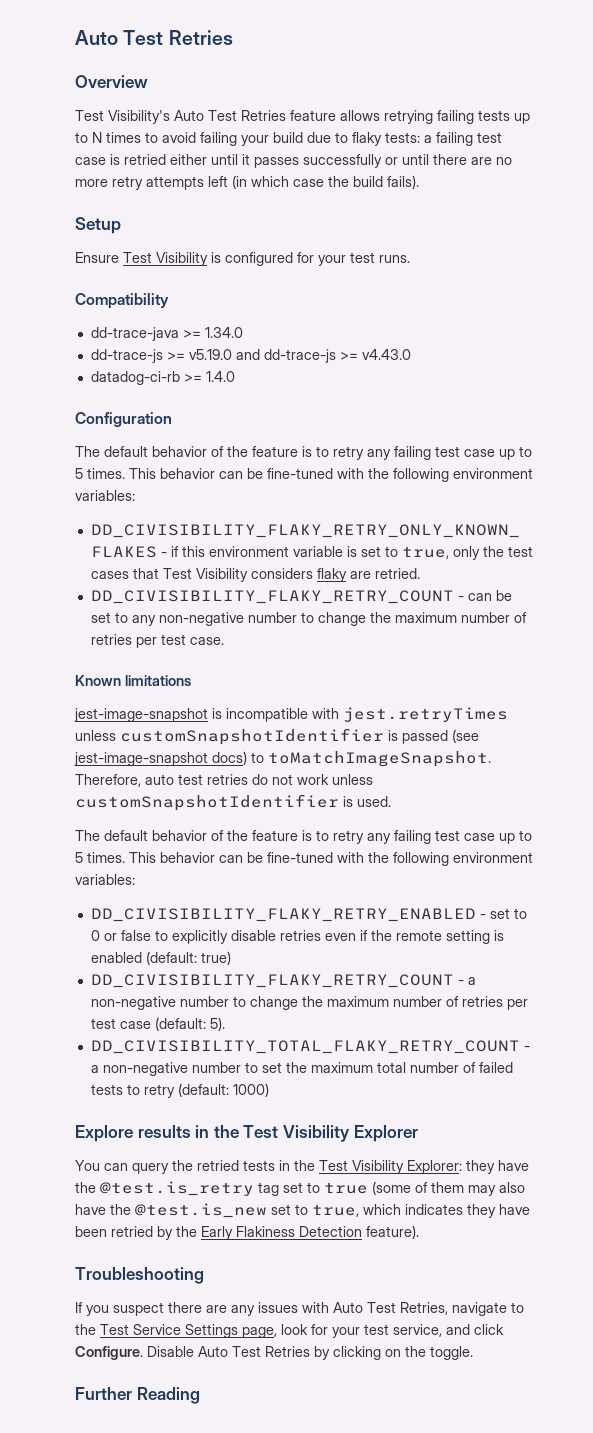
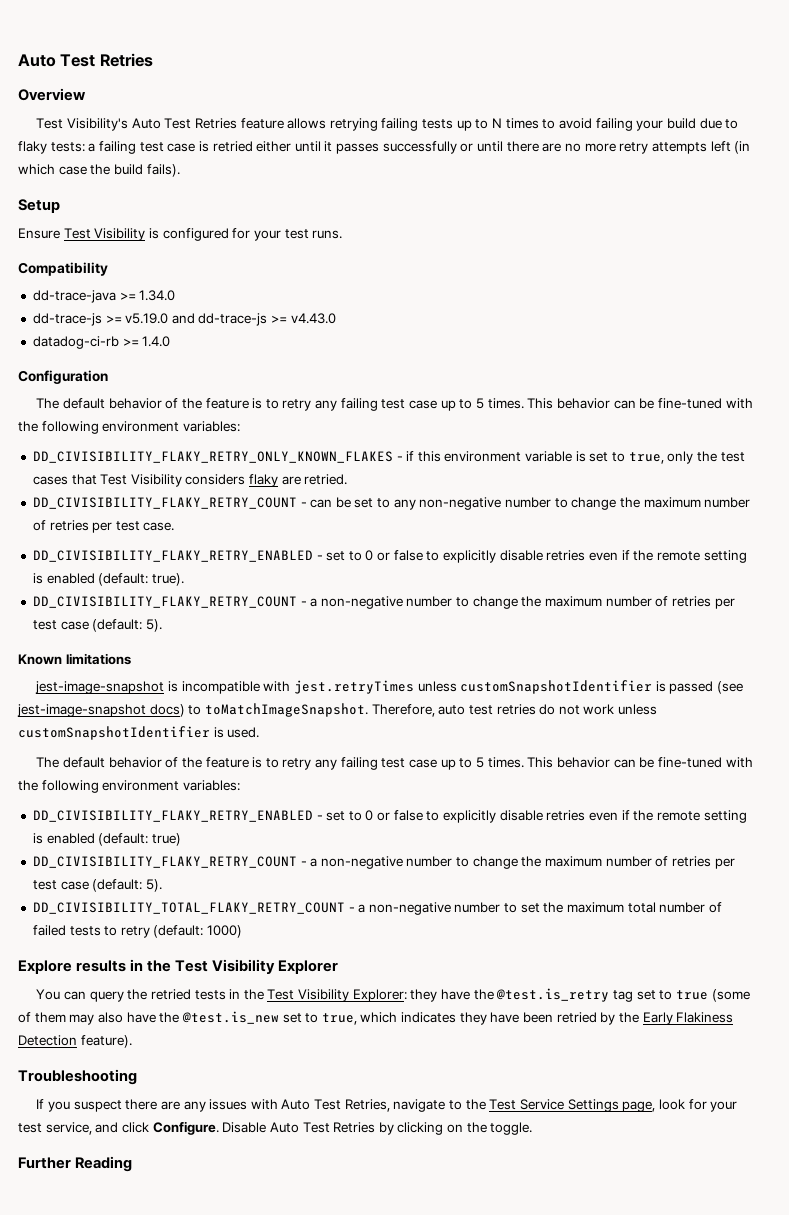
+ DD_CIVISIBILITY_FLAKY_RETRY_ENABLED - set to 0 or false to explicitly disable retries even if the remote setting is enabled (default: true).
+ DD_CIVISIBILITY_FLAKY_RETRY_COUNT - a non-negative number to change the maximum number of retries per test case (default: 5).

